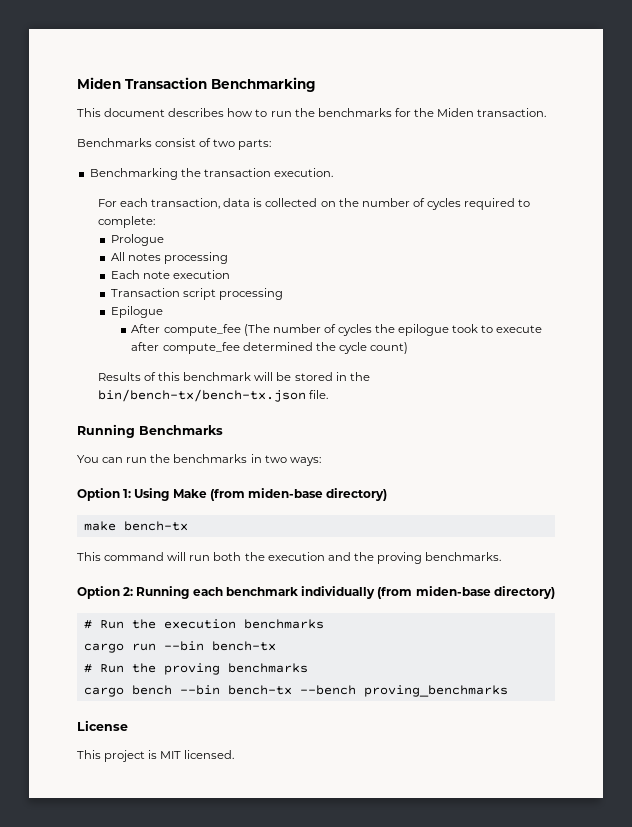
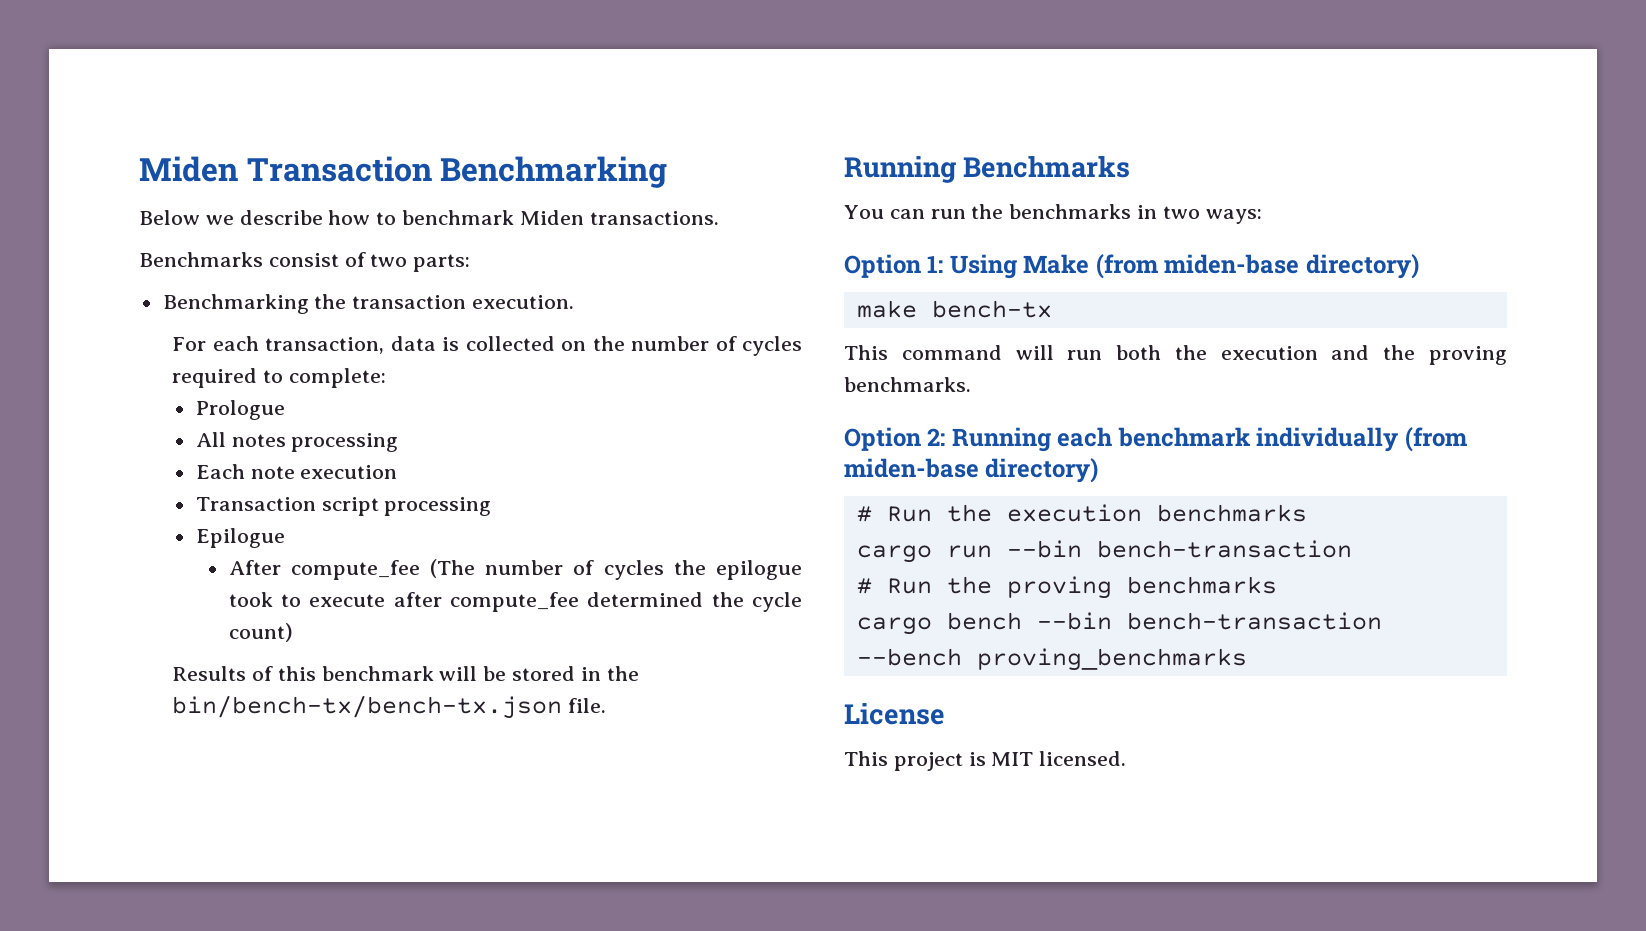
- This document describes how to run the benchmarks for the Miden transaction.
+ Below we describe how to benchmark Miden transactions.
- cargo run --bin bench-tx
+ cargo run --bin bench-transaction
- cargo bench --bin bench-tx --bench proving_benchmarks
+ cargo bench --bin bench-transaction --bench proving_benchmarks

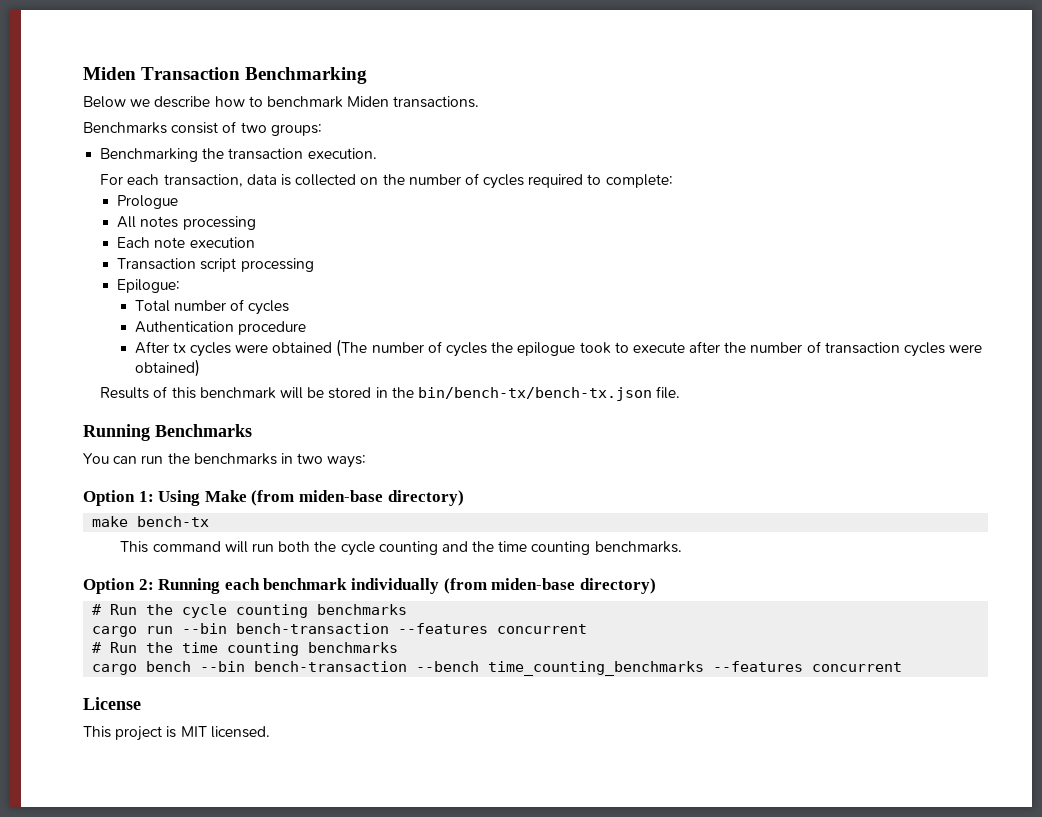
- Benchmarks consist of two parts:
+ Benchmarks consist of two groups:
- Epilogue
- After compute_fee (The number of cycles the epilogue took to execute after compute_fee determined the cycle count)
+ Epilogue:
+ Total number of cycles
+ Authentication procedure
+ After tx cycles were obtained (The number of cycles the epilogue took to execute after the number of transaction cycles were obtained)
- This command will run both the execution and the proving benchmarks.
+ This command will run both the cycle counting and the time counting benchmarks.
- # Run the execution benchmarks
+ # Run the cycle counting benchmarks
- cargo run --bin bench-transaction
- # Run the proving benchmarks
+ cargo run --bin bench-transaction --features concurrent
+ # Run the time counting benchmarks
- cargo bench --bin bench-transaction --bench proving_benchmarks
+ cargo bench --bin bench-transaction --bench time_counting_benchmarks --features concurrent

